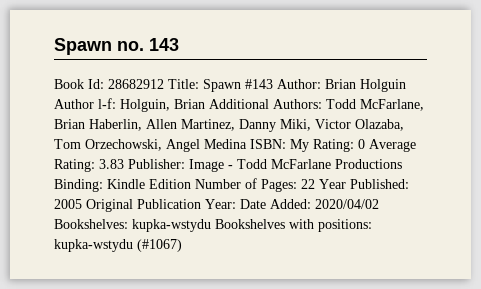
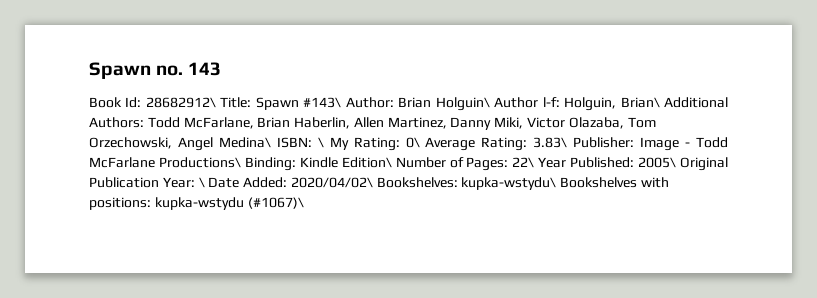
- Book Id: 28682912 Title: Spawn #143 Author: Brian Holguin Author l-f: Holguin, Brian Additional Authors: Todd McFarlane, Brian Haberlin, Allen Martinez, Danny Miki, Victor Olazaba, Tom Orzechowski, Angel Medina ISBN: My Rating: 0 Average Rating: 3.83 Publisher: Image - Todd McFarlane Productions Binding: Kindle Edition Number of Pages: 22 Year Published: 2005 Original Publication Year: Date Added: 2020/04/02 Bookshelves: kupka-wstydu Bookshelves with positions: kupka-wstydu (#1067)
+ Book Id: 28682912\ Title: Spawn #143\ Author: Brian Holguin\ Author l-f: Holguin, Brian\ Additional Authors: Todd McFarlane, Brian Haberlin, Allen Martinez, Danny Miki, Victor Olazaba, Tom Orzechowski, Angel Medina\ ISBN: \ My Rating: 0\ Average Rating: 3.83\ Publisher: Image - Todd McFarlane Productions\ Binding: Kindle Edition\ Number of Pages: 22\ Year Published: 2005\ Original Publication Year: \ Date Added: 2020/04/02\ Bookshelves: kupka-wstydu\ Bookshelves with positions: kupka-wstydu (#1067)\

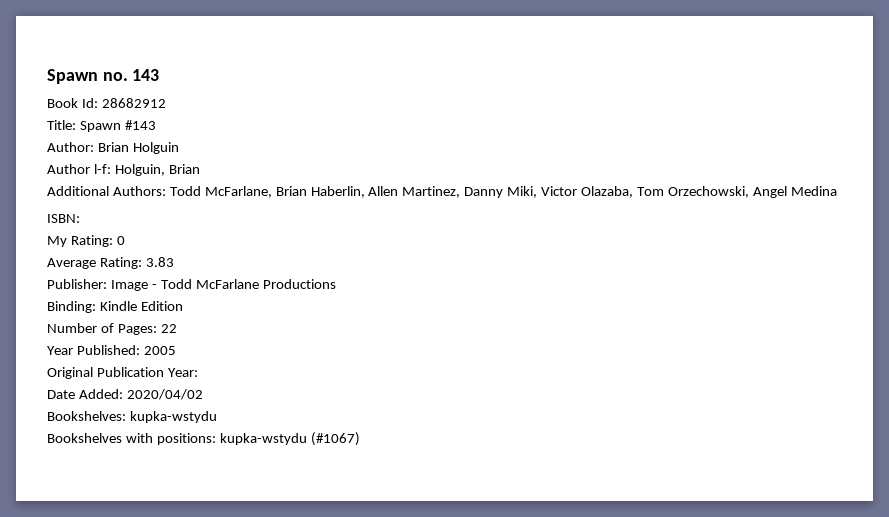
- Book Id: 28682912\ Title: Spawn #143\ Author: Brian Holguin\ Author l-f: Holguin, Brian\ Additional Authors: Todd McFarlane, Brian Haberlin, Allen Martinez, Danny Miki, Victor Olazaba, Tom Orzechowski, Angel Medina\ ISBN: \ My Rating: 0\ Average Rating: 3.83\ Publisher: Image - Todd McFarlane Productions\ Binding: Kindle Edition\ Number of Pages: 22\ Year Published: 2005\ Original Publication Year: \ Date Added: 2020/04/02\ Bookshelves: kupka-wstydu\ Bookshelves with positions: kupka-wstydu (#1067)\
+ Book Id: 28682912
+ Title: Spawn #143
+ Author: Brian Holguin
+ Author l-f: Holguin, Brian
+ Additional Authors: Todd McFarlane, Brian Haberlin, Allen Martinez, Danny Miki, Victor Olazaba, Tom Orzechowski, Angel Medina
+ ISBN:
+ My Rating: 0
+ Average Rating: 3.83
+ Publisher: Image - Todd McFarlane Productions
+ Binding: Kindle Edition
+ Number of Pages: 22
+ Year Published: 2005
+ Original Publication Year:
+ Date Added: 2020/04/02
+ Bookshelves: kupka-wstydu
+ Bookshelves with positions: kupka-wstydu (#1067)

